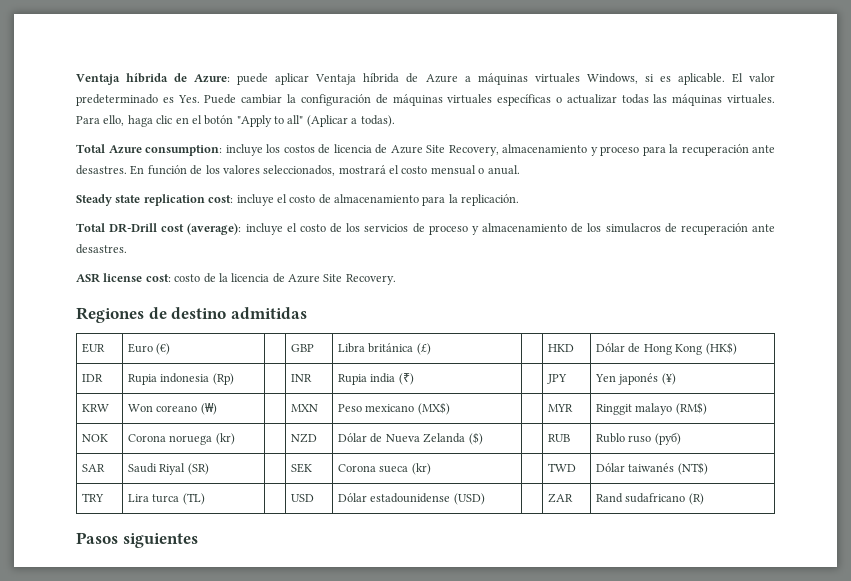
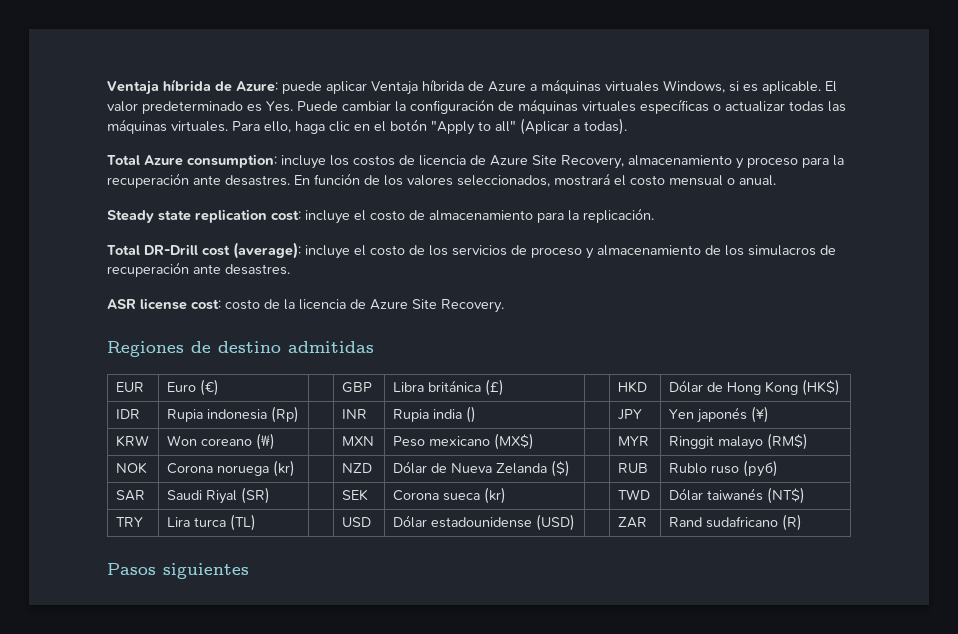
- IDR | Rupia indonesia (Rp) | | INR | Rupia india (₹) | | JPY | Yen japonés (¥)
+ IDR | Rupia indonesia (Rp) | | INR | Rupia india () | | JPY | Yen japonés (¥)

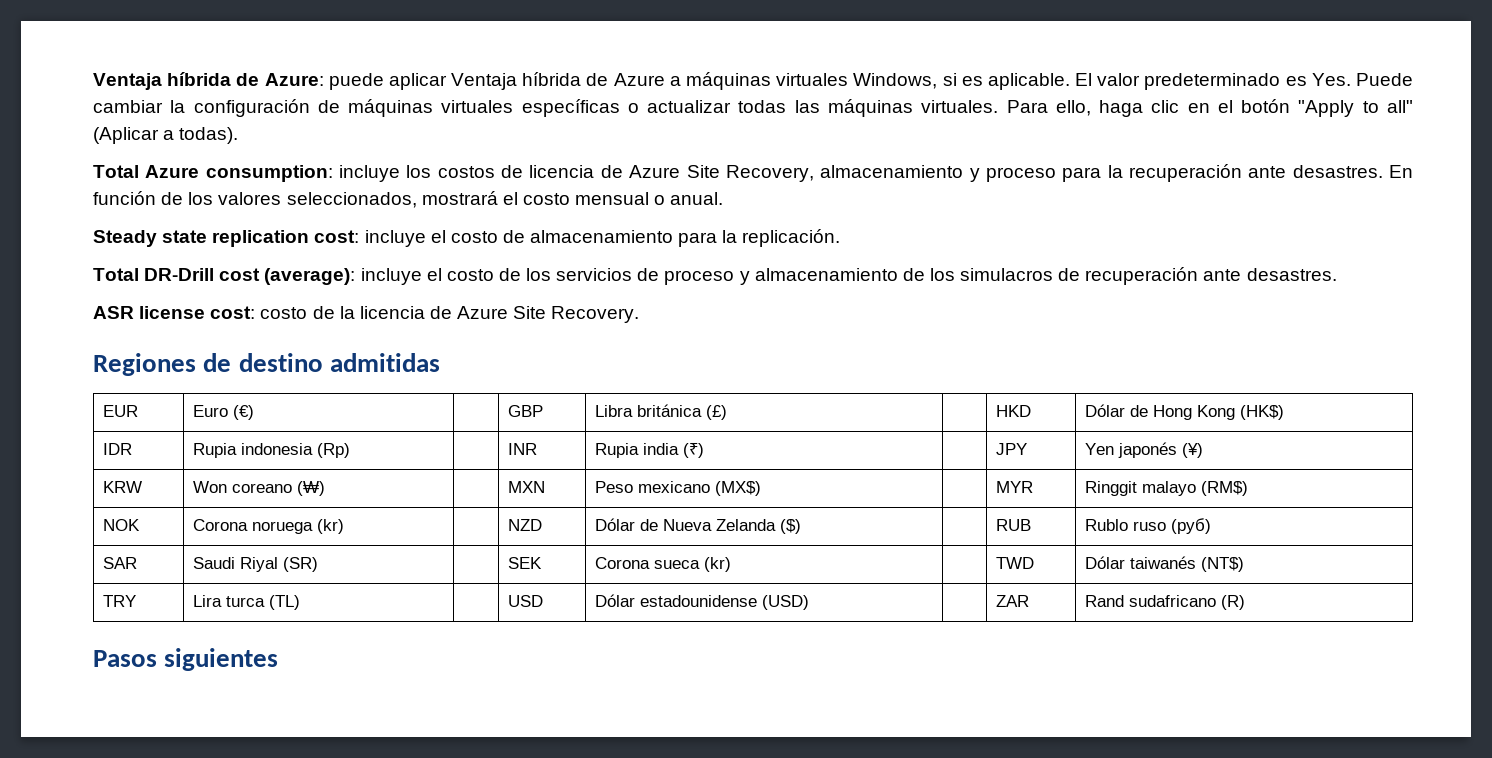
- IDR | Rupia indonesia (Rp) | | INR | Rupia india () | | JPY | Yen japonés (¥)
+ IDR | Rupia indonesia (Rp) | | INR | Rupia india (₹) | | JPY | Yen japonés (¥)

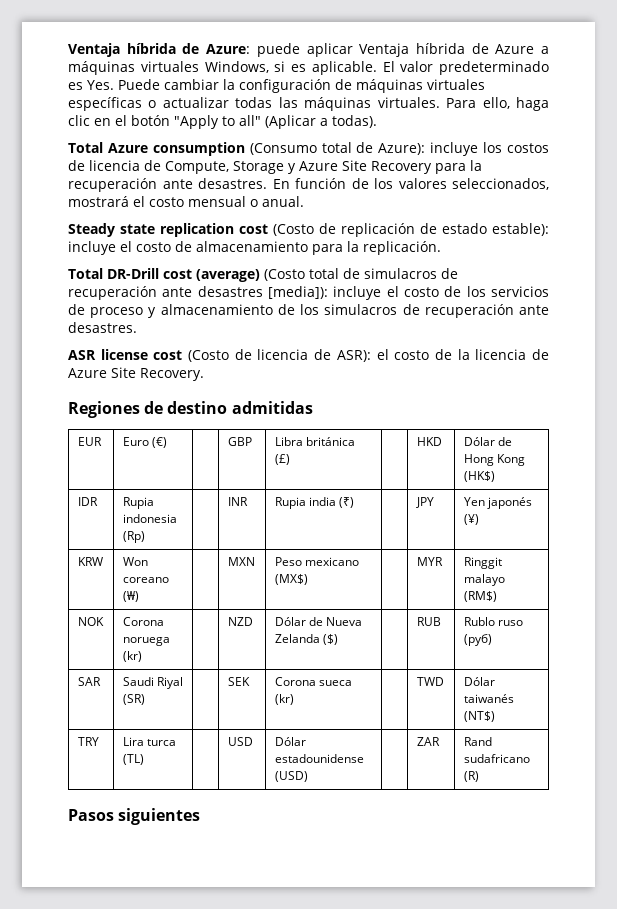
- Total Azure consumption: incluye los costos de licencia de Azure Site Recovery, almacenamiento y proceso para la recuperación ante desastres.
+ Total Azure consumption (Consumo total de Azure): incluye los costos de licencia de Compute, Storage y Azure Site Recovery para la recuperación ante desastres.
- Steady state replication cost: incluye el costo de almacenamiento para la replicación.
+ Steady state replication cost (Costo de replicación de estado estable): incluye el costo de almacenamiento para la replicación.
- Total DR-Drill cost (average): incluye el costo de los servicios de proceso y almacenamiento de los simulacros de recuperación ante desastres.
+ Total DR-Drill cost (average) (Costo total de simulacros de recuperación ante desastres [media]): incluye el costo de los servicios de proceso y almacenamiento de los simulacros de recuperación ante desastres.
- ASR license cost: costo de la licencia de Azure Site Recovery.
+ ASR license cost (Costo de licencia de ASR): el costo de la licencia de Azure Site Recovery.

